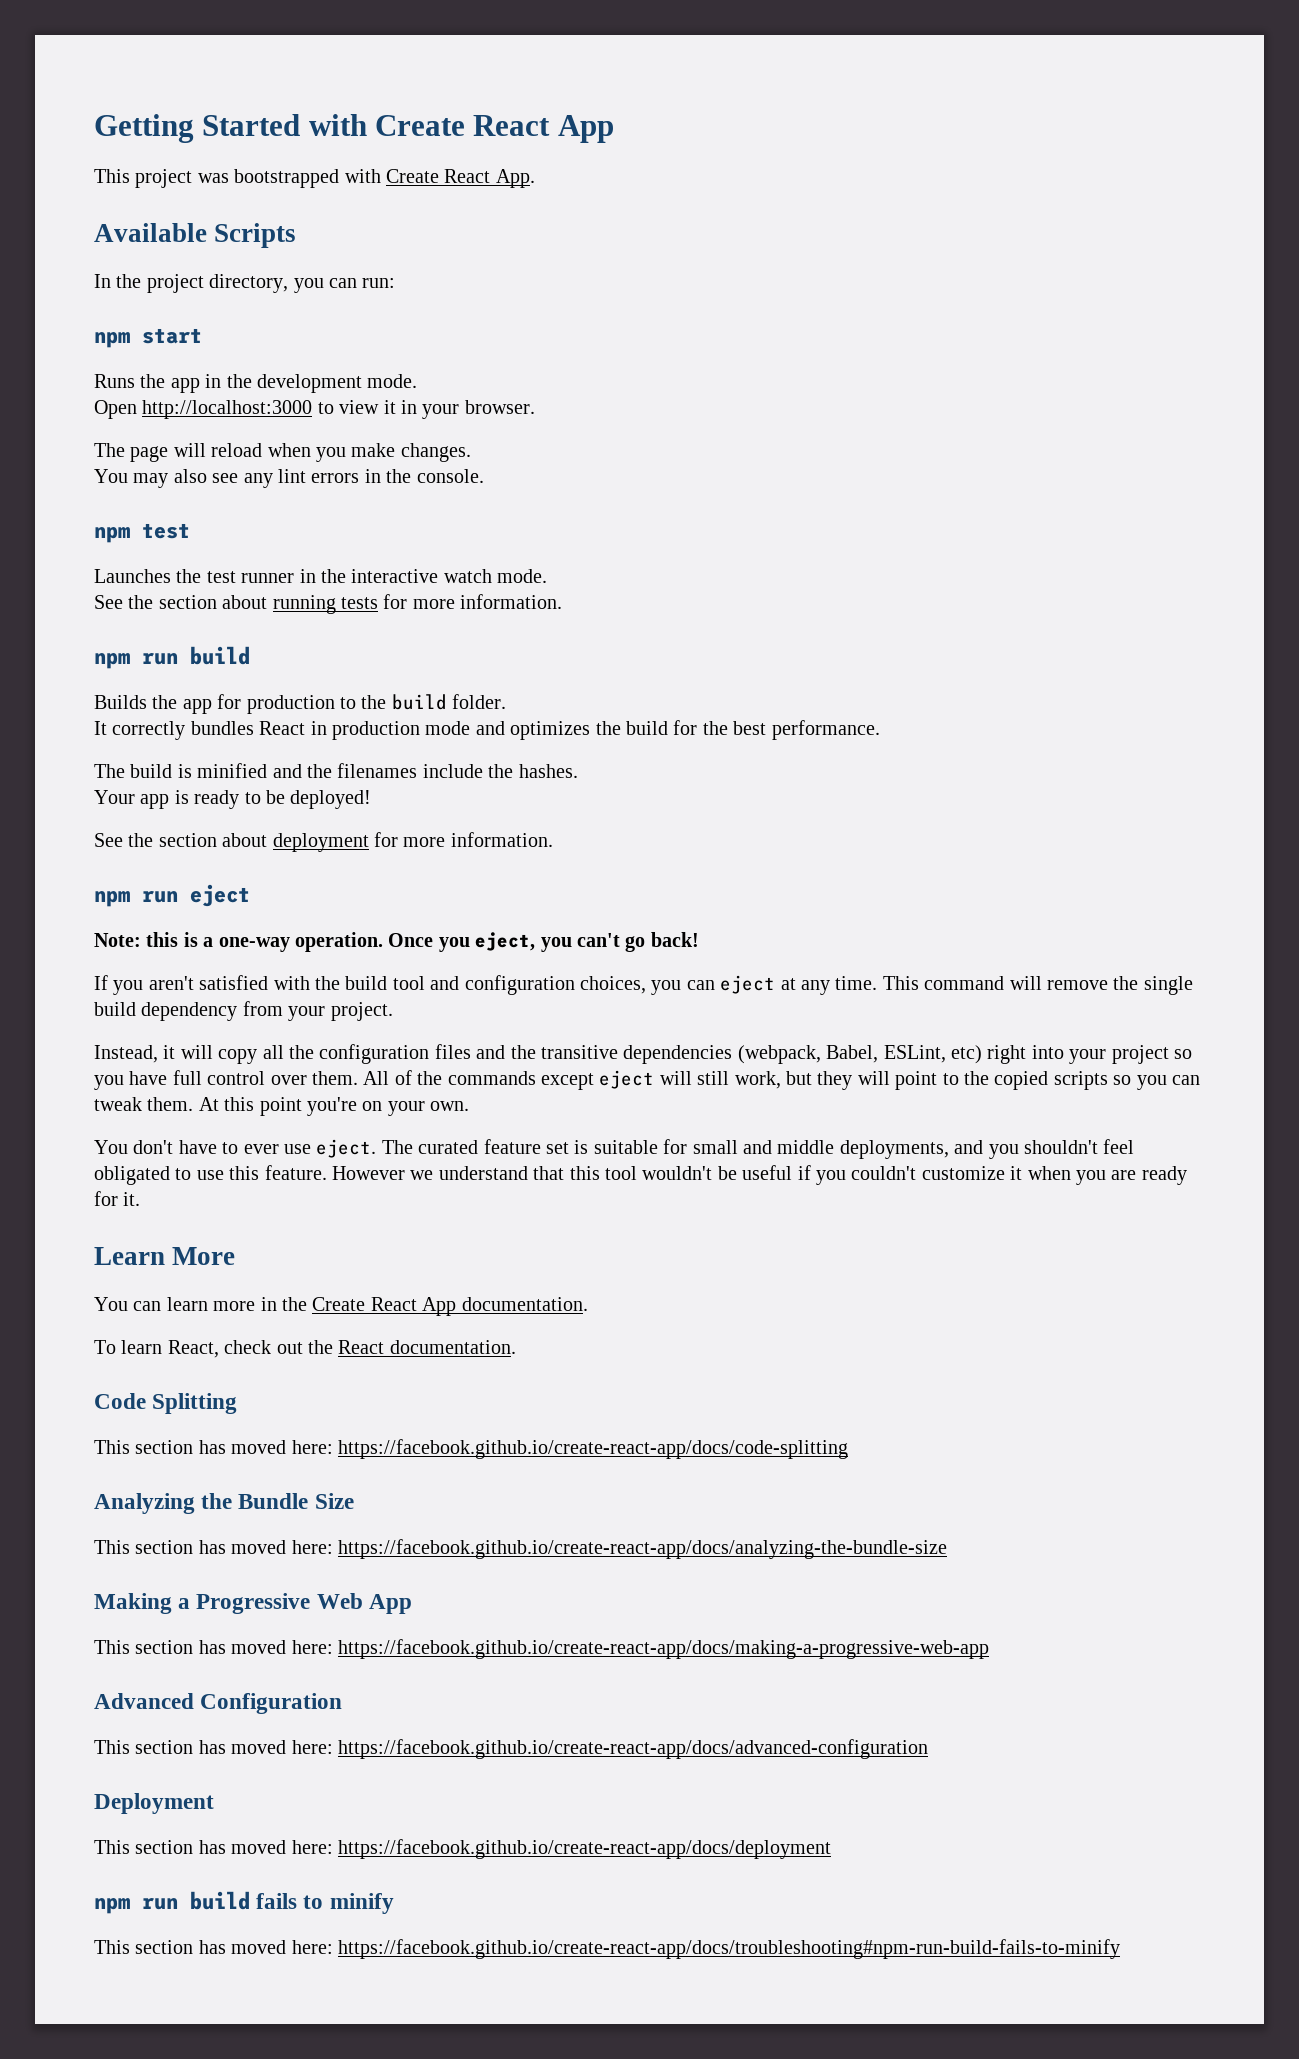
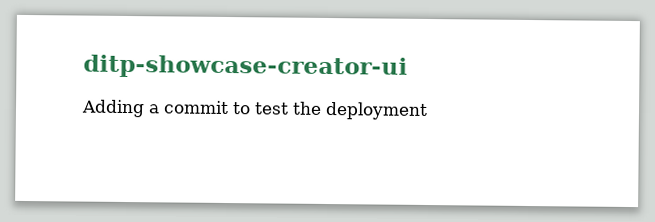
- Getting Started with Create React App
- This project was bootstrapped with Create React App.
- Available Scripts
- In the project directory, you can run:
- npm start
- Runs the app in the development mode.
- Open http://localhost:3000 to view it in your browser.
- The page will reload when you make changes.
- You may also see any lint errors in the console.
- npm test
- Launches the test runner in the interactive watch mode.
- See the section about running tests for more information.
- npm run build
- Builds the app for production to the build folder.
- It correctly bundles React in production mode and optimizes the build for the best performance.
- The build is minified and the filenames include the hashes.
- Your app is ready to be deployed!
- See the section about deployment for more information.
- npm run eject
- Note: this is a one-way operation. Once you eject, you can't go back!
- If you aren't satisfied with the build tool and configuration choices, you can eject at any time. This command will remove the single build dependency from your project.
- Instead, it will copy all the configuration files and the transitive dependencies (webpack, Babel, ESLint, etc) right into your project so you have full control over them. All of the commands except eject will still work, but they will point to the copied scripts so you can tweak them. At this point you're on your own.
- You don't have to ever use eject. The curated feature set is suitable for small and middle deployments, and you shouldn't feel obligated to use this feature. However we understand that this tool wouldn't be useful if you couldn't customize it when you are ready for it.
- Learn More
- You can learn more in the Create React App documentation.
- To learn React, check out the React documentation.
- Code Splitting
- This section has moved here: https://facebook.github.io/create-react-app/docs/code-splitting
- Analyzing the Bundle Size
- This section has moved here: https://facebook.github.io/create-react-app/docs/analyzing-the-bundle-size
- Making a Progressive Web App
- This section has moved here: https://facebook.github.io/create-react-app/docs/making-a-progressive-web-app
- Advanced Configuration
- This section has moved here: https://facebook.github.io/create-react-app/docs/advanced-configuration
- Deployment
- This section has moved here: https://facebook.github.io/create-react-app/docs/deployment
- npm run build fails to minify
- This section has moved here: https://facebook.github.io/create-react-app/docs/troubleshooting#npm-run-build-fails-to-minify
+ ditp-showcase-creator-ui
+ Adding a commit to test the deployment

